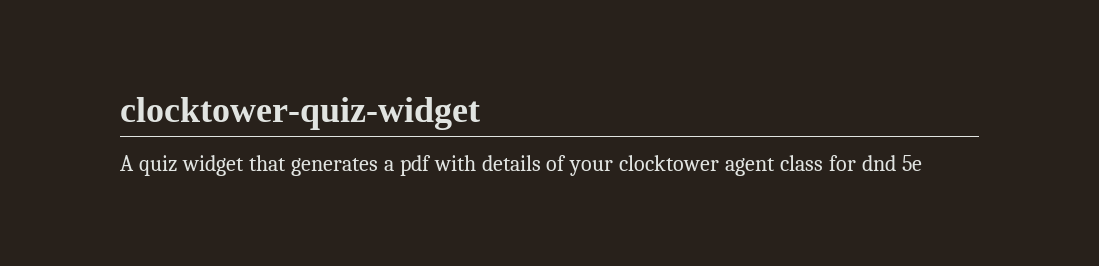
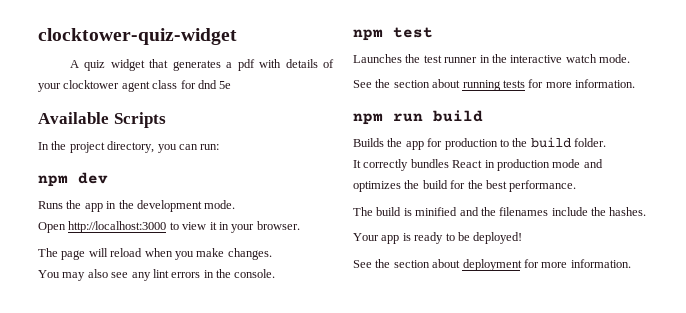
+ Available Scripts
+ In the project directory, you can run:
+ npm dev
+ Runs the app in the development mode.
+ Open http://localhost:3000 to view it in your browser.
+ The page will reload when you make changes.
+ You may also see any lint errors in the console.
+ npm test
+ Launches the test runner in the interactive watch mode.
+ See the section about running tests for more information.
+ npm run build
+ Builds the app for production to the build folder.
+ It correctly bundles React in production mode and optimizes the build for the best performance.
+ The build is minified and the filenames include the hashes.
+ Your app is ready to be deployed!
+ See the section about deployment for more information.

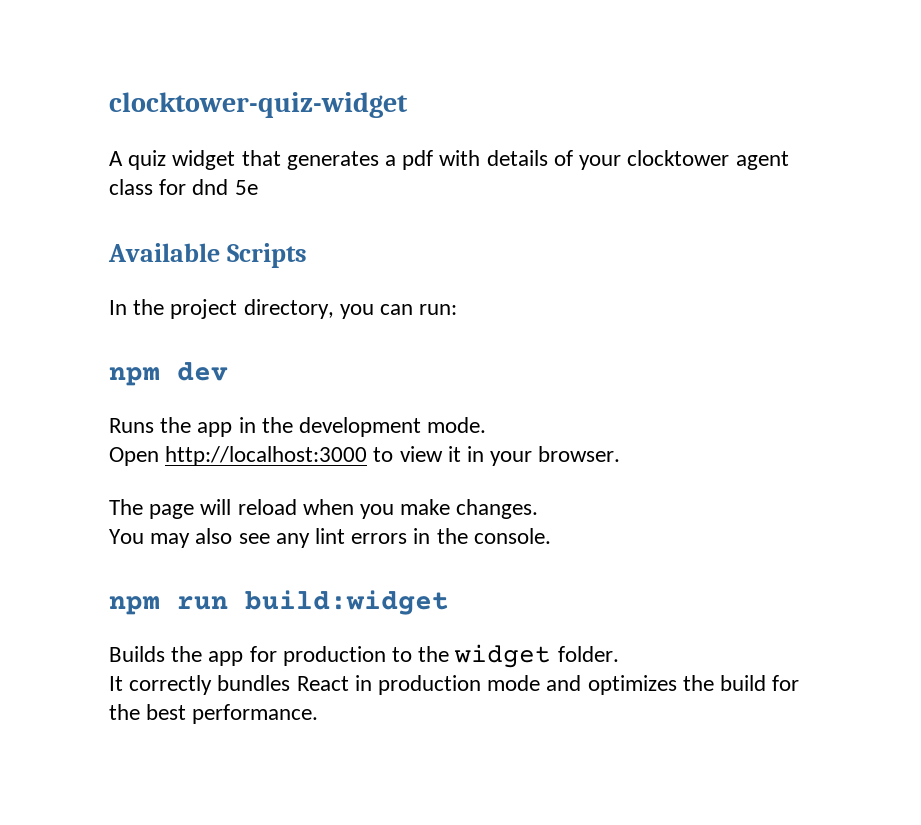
- npm test
- Launches the test runner in the interactive watch mode.
- See the section about running tests for more information.
- npm run build
+ npm run build:widget
- Builds the app for production to the build folder.
+ Builds the app for production to the widget folder.
- The build is minified and the filenames include the hashes.
- Your app is ready to be deployed!
- See the section about deployment for more information.

